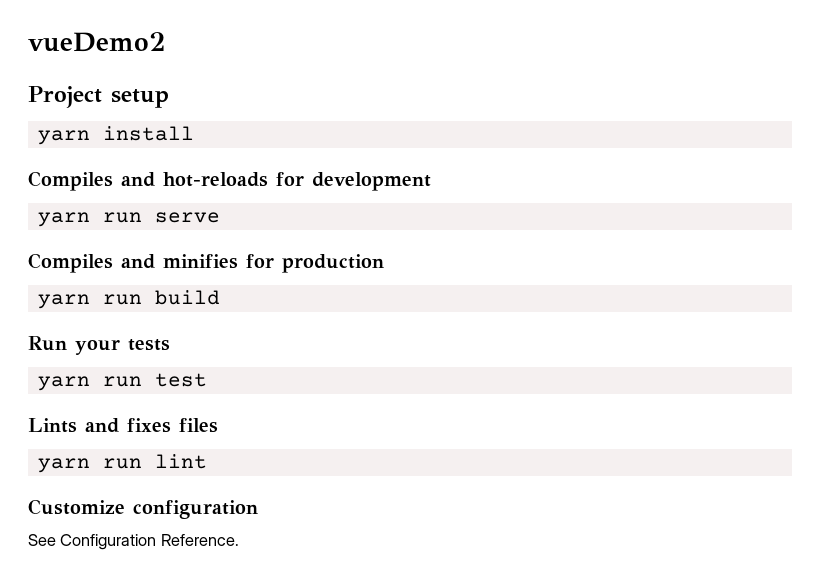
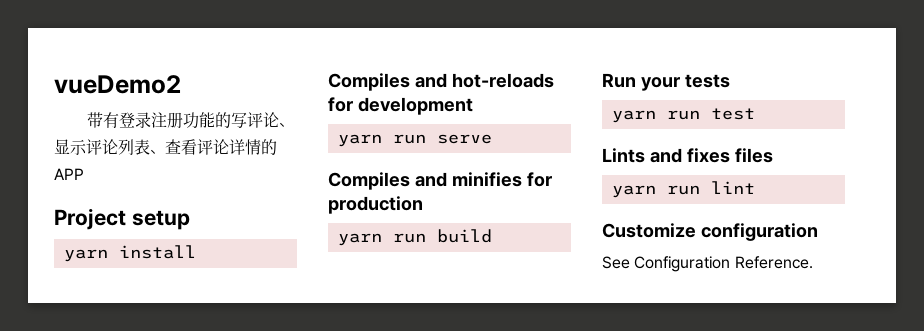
+ 带有登录注册功能的写评论、显示评论列表、查看评论详情的APP

